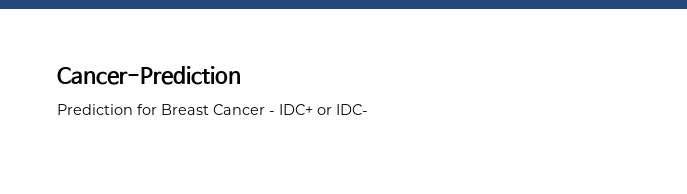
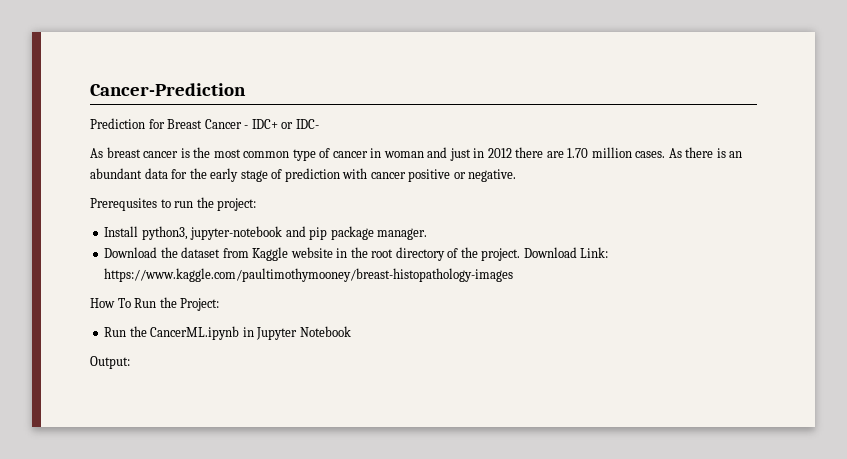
+ As breast cancer is the most common type of cancer in woman and just in 2012 there are 1.70 million cases. As there is an abundant data for the early stage of prediction with cancer positive or negative.
+ Prerequsites to run the project:
+ Install python3, jupyter-notebook and pip package manager.
+ Download the dataset from Kaggle website in the root directory of the project. Download Link: https://www.kaggle.com/paultimothymooney/breast-histopathology-images
+ How To Run the Project:
+ Run the CancerML.ipynb in Jupyter Notebook
+ Output:

